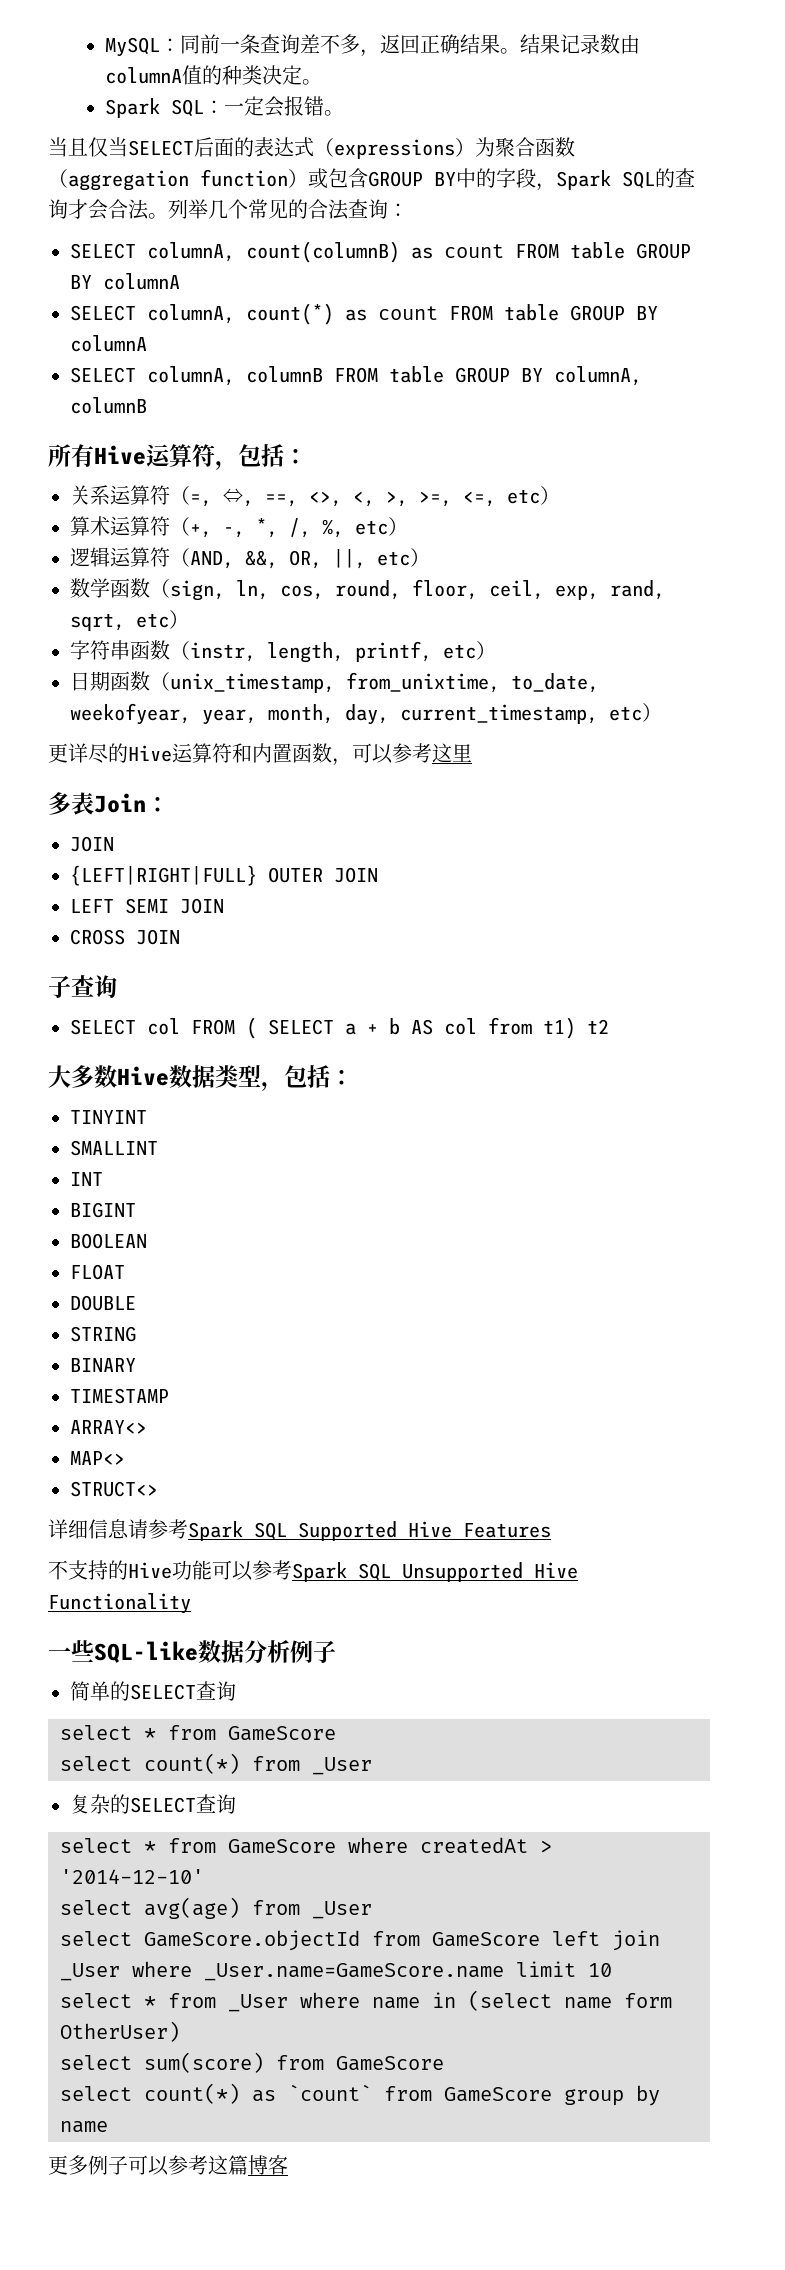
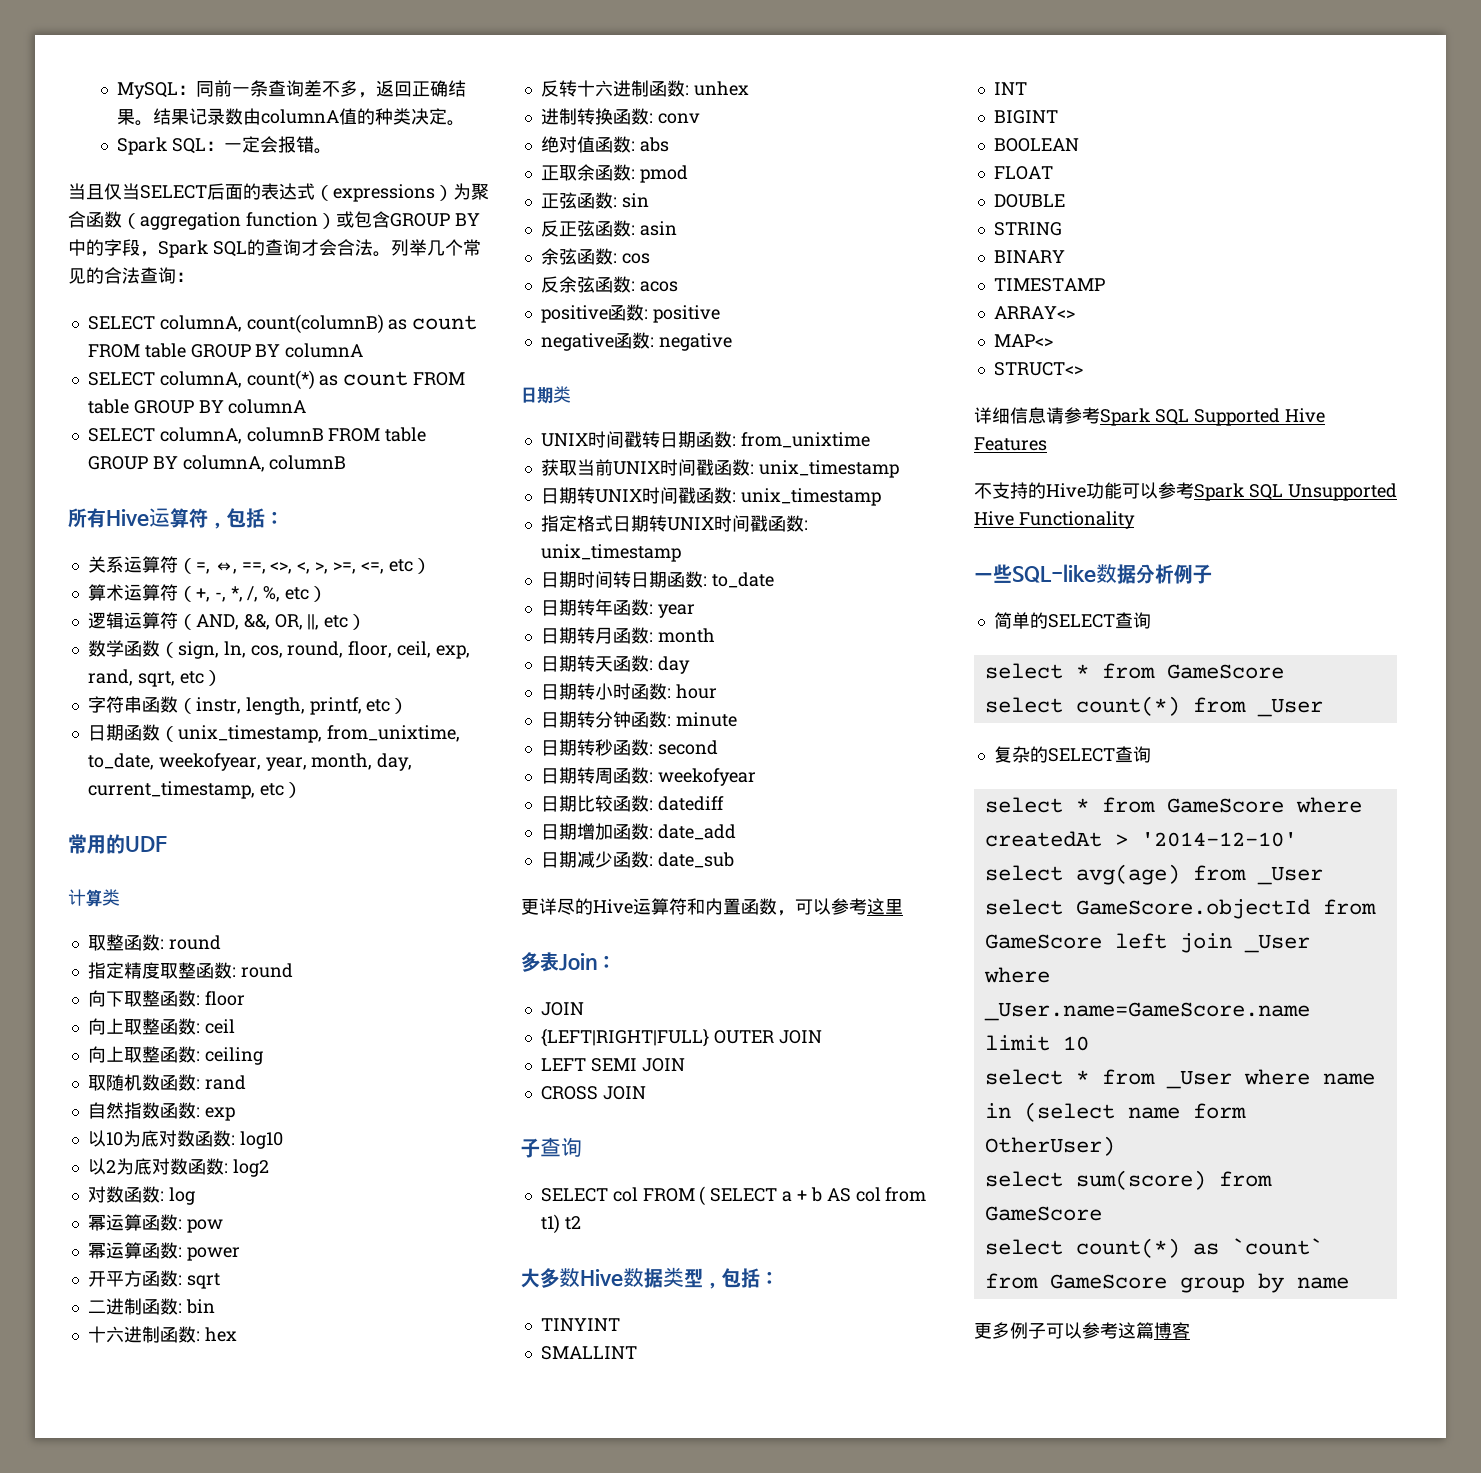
+ 常用的UDF
+ 计算类
+ 取整函数: round
+ 指定精度取整函数: round
+ 向下取整函数: floor
+ 向上取整函数: ceil
+ 向上取整函数: ceiling
+ 取随机数函数: rand
+ 自然指数函数: exp
+ 以10为底对数函数: log10
+ 以2为底对数函数: log2
+ 对数函数: log
+ 幂运算函数: pow
+ 幂运算函数: power
+ 开平方函数: sqrt
+ 二进制函数: bin
+ 十六进制函数: hex
+ 反转十六进制函数: unhex
+ 进制转换函数: conv
+ 绝对值函数: abs
+ 正取余函数: pmod
+ 正弦函数: sin
+ 反正弦函数: asin
+ 余弦函数: cos
+ 反余弦函数: acos
+ positive函数: positive
+ negative函数: negative
+ 日期类
+ UNIX时间戳转日期函数: from_unixtime
+ 获取当前UNIX时间戳函数: unix_timestamp
+ 日期转UNIX时间戳函数: unix_timestamp
+ 指定格式日期转UNIX时间戳函数: unix_timestamp
+ 日期时间转日期函数: to_date
+ 日期转年函数: year
+ 日期转月函数: month
+ 日期转天函数: day
+ 日期转小时函数: hour
+ 日期转分钟函数: minute
+ 日期转秒函数: second
+ 日期转周函数: weekofyear
+ 日期比较函数: datediff
+ 日期增加函数: date_add
+ 日期减少函数: date_sub

